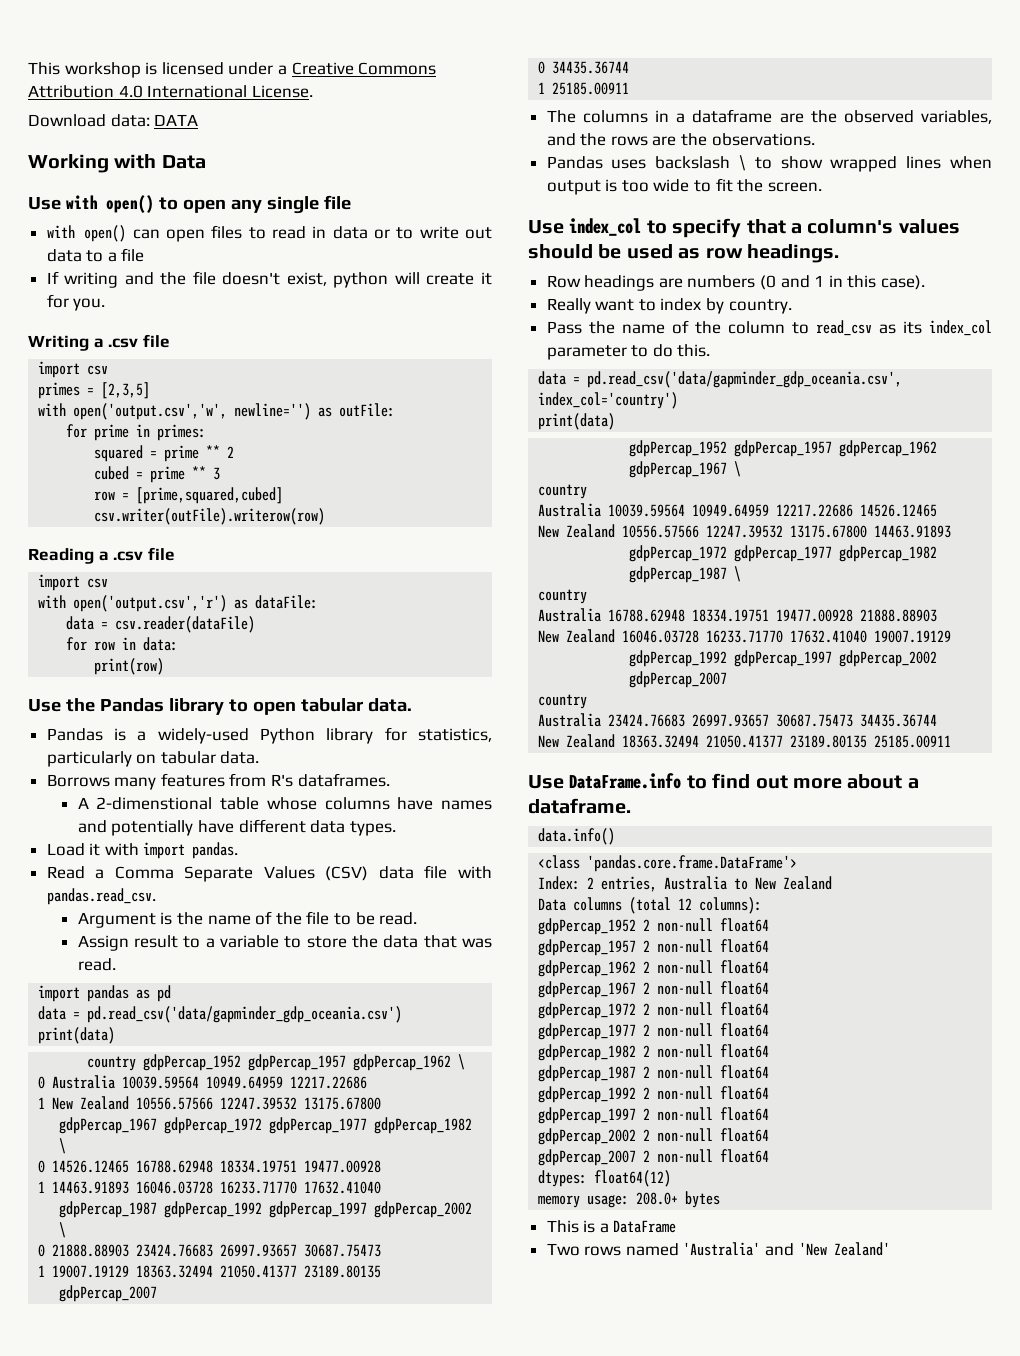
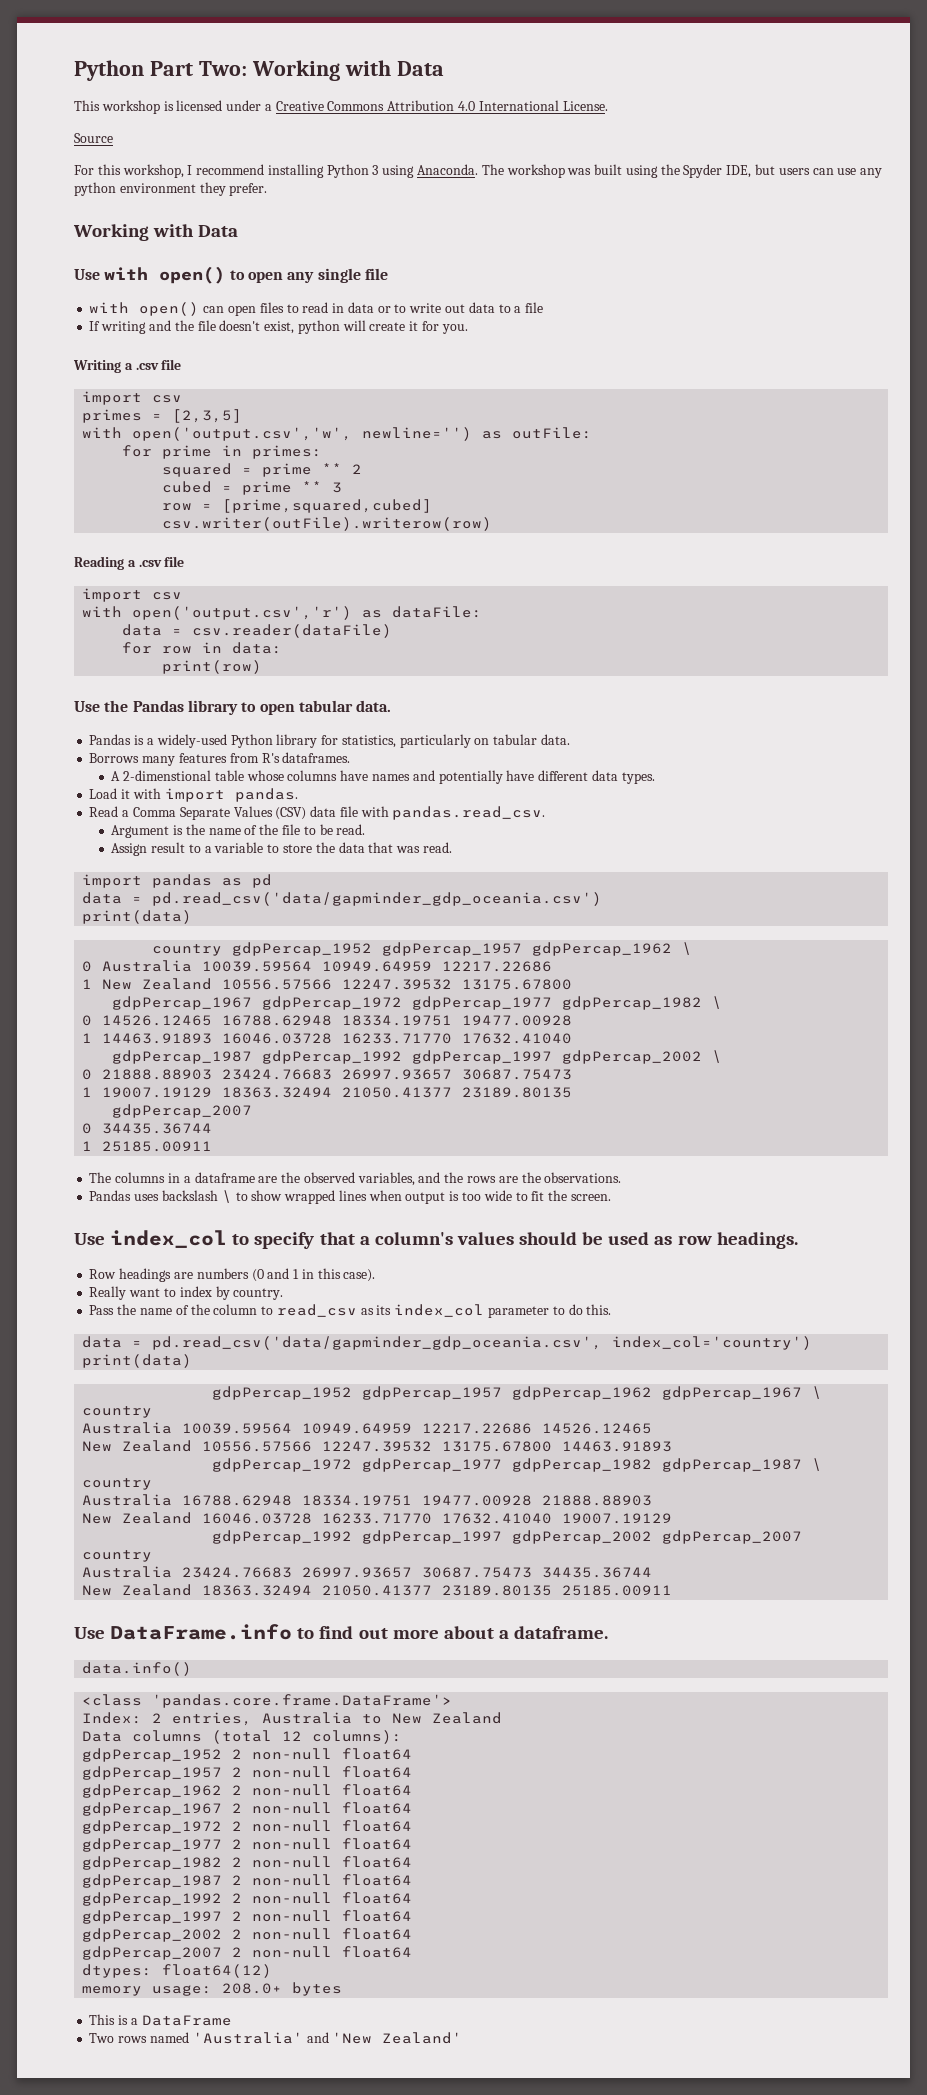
+ Python Part Two: Working with Data
- Download data: DATA
+ Source
+ For this workshop, I recommend installing Python 3 using Anaconda. The workshop was built using the Spyder IDE, but users can use any python environment they prefer.

